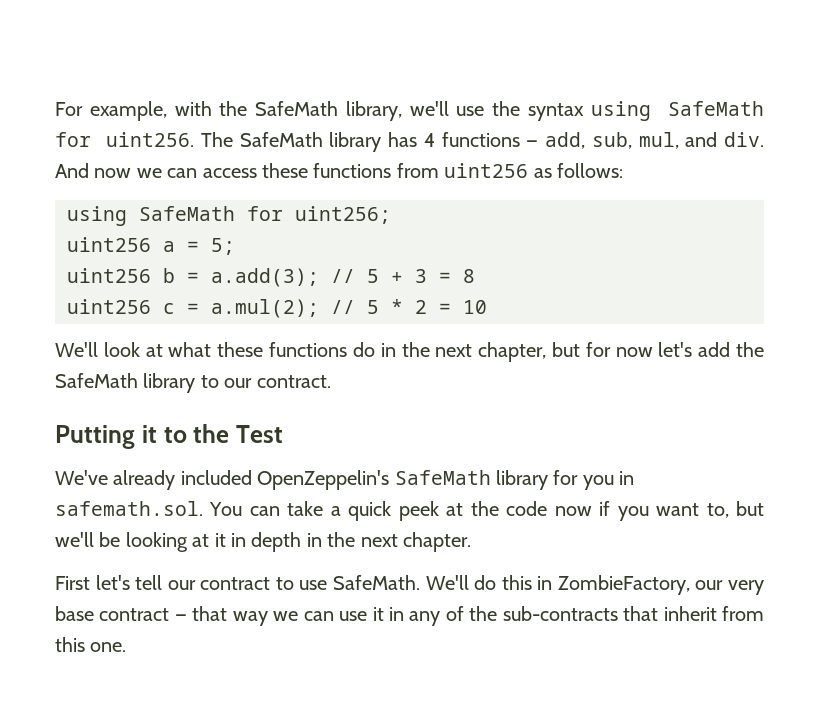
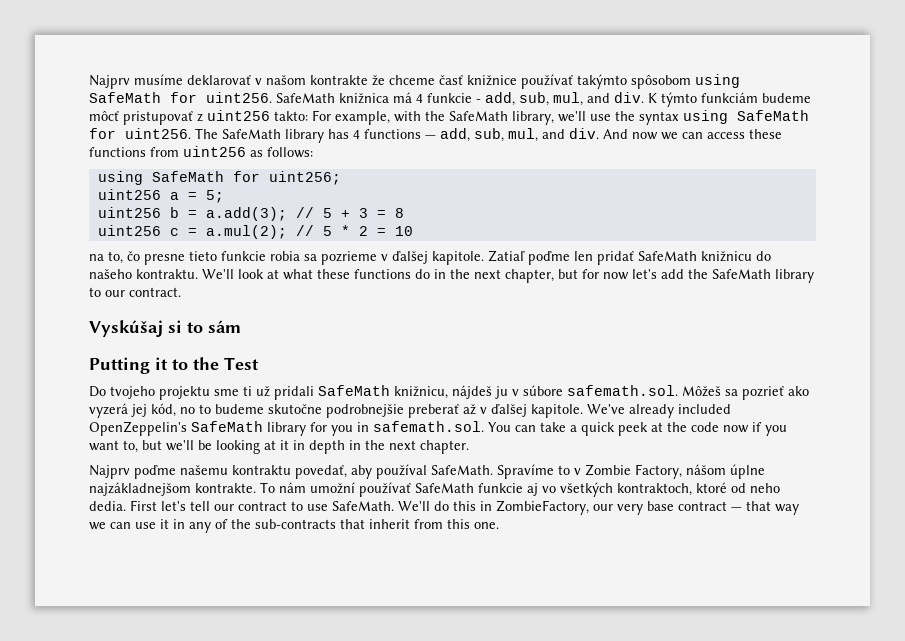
- For example, with the SafeMath library, we'll use the syntax using SafeMath for uint256.
+ Najprv musíme deklarovať v našom kontrakte že chceme časť knižnice používať takýmto spôsobom using SafeMath for uint256. SafeMath knižnica má 4 funkcie - add, sub, mul, and div. K týmto funkciám budeme môcť pristupovať z uint256 takto: For example, with the SafeMath library, we'll use the syntax using SafeMath for uint256.
+ na to, čo presne tieto funkcie robia sa pozrieme v ďalšej kapitole. Zatiaľ poďme len pridať SafeMath knižnicu do našeho kontraktu.
+ Vyskúšaj si to sám
+ Do tvojeho projektu sme ti už pridali SafeMath knižnicu, nájdeš ju v súbore safemath.sol. Môžeš sa pozrieť ako vyzerá jej kód, no to budeme skutočne podrobnejšie preberať až v ďalšej kapitole.
+ Najprv poďme našemu kontraktu povedať, aby používal SafeMath. Spravíme to v Zombie Factory, nášom úplne najzákladnejšom kontrakte. To nám umožní používať SafeMath funkcie aj vo všetkých kontraktoch, ktoré od neho dedia.

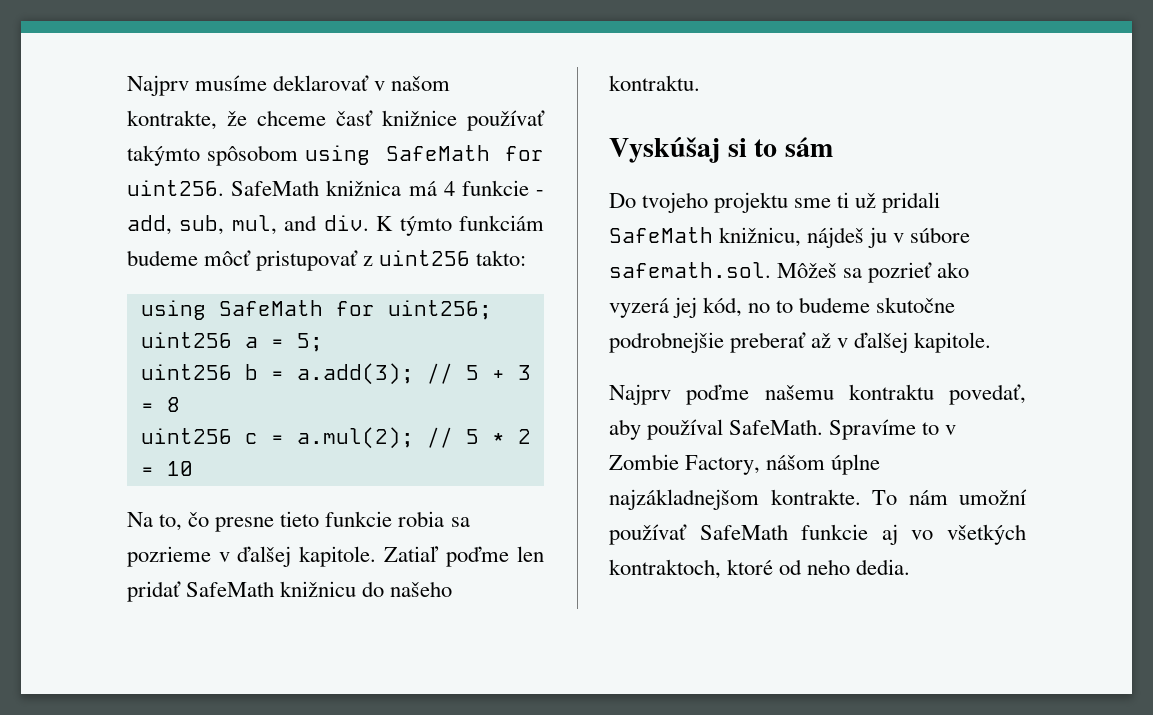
- Najprv musíme deklarovať v našom kontrakte že chceme časť knižnice používať takýmto spôsobom using SafeMath for uint256.
+ Najprv musíme deklarovať v našom kontrakte, že chceme časť knižnice používať takýmto spôsobom using SafeMath for uint256.
- K týmto funkciám budeme môcť pristupovať z uint256 takto: For example, with the SafeMath library, we'll use the syntax using SafeMath for uint256. The SafeMath library has 4 functions — add, sub, mul, and div. And now we can access these functions from uint256 as follows:
+ K týmto funkciám budeme môcť pristupovať z uint256 takto:
- na to, čo presne tieto funkcie robia sa pozrieme v ďalšej kapitole.
+ Na to, čo presne tieto funkcie robia sa pozrieme v ďalšej kapitole.
- We'll look at what these functions do in the next chapter, but for now let's add the SafeMath library to our contract.
- Putting it to the Test
- We've already included OpenZeppelin's SafeMath library for you in safemath.sol. You can take a quick peek at the code now if you want to, but we'll be looking at it in depth in the next chapter.
- First let's tell our contract to use SafeMath. We'll do this in ZombieFactory, our very base contract — that way we can use it in any of the sub-contracts that inherit from this one.

